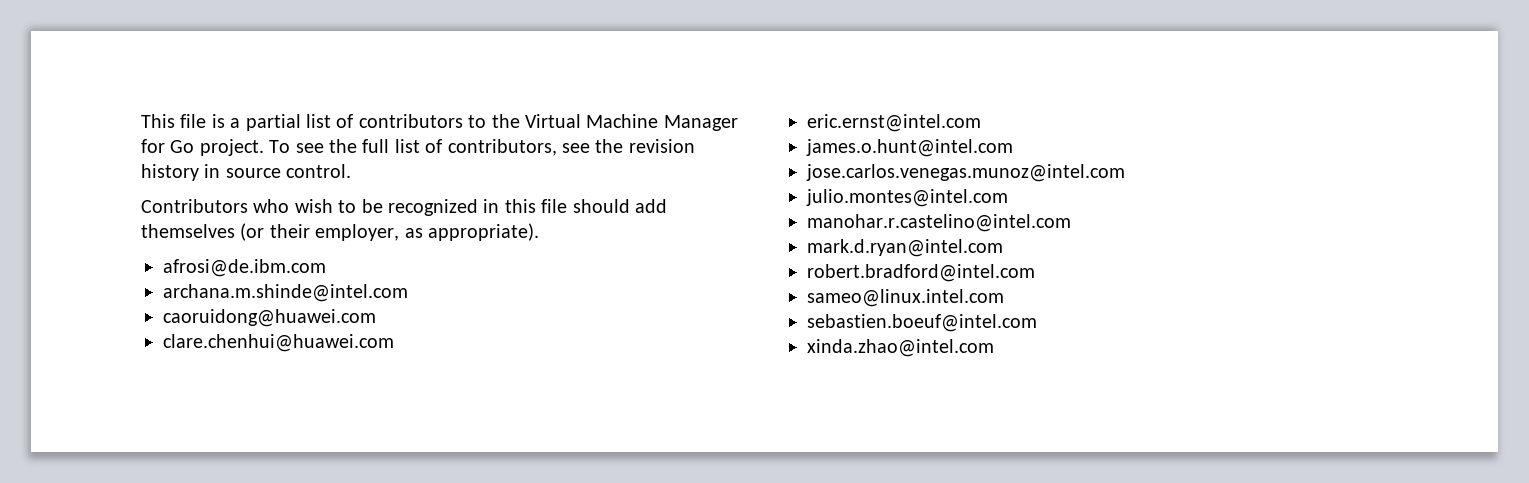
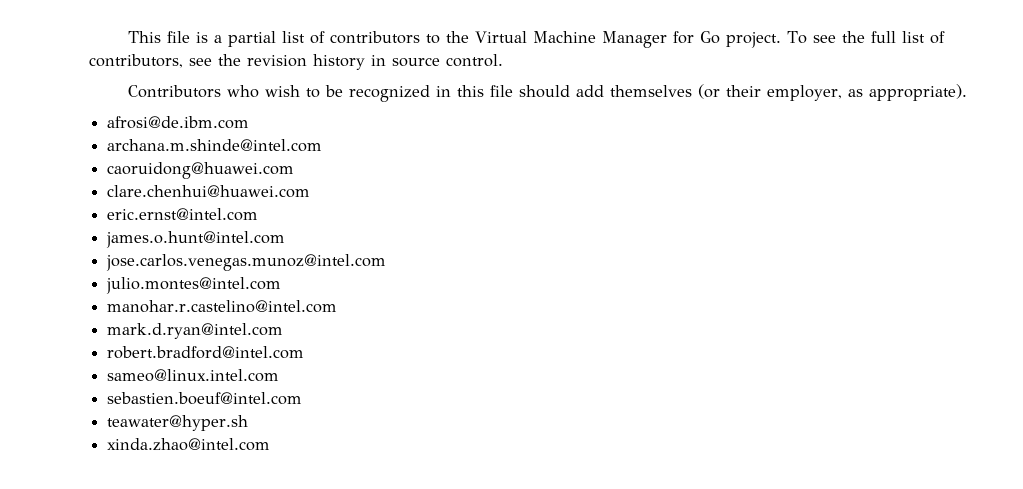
+ teawater@hyper.sh

